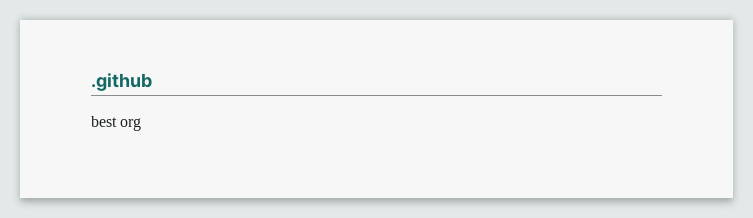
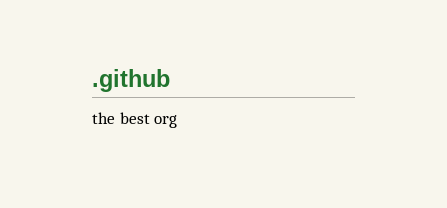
- best org
+ the best org

